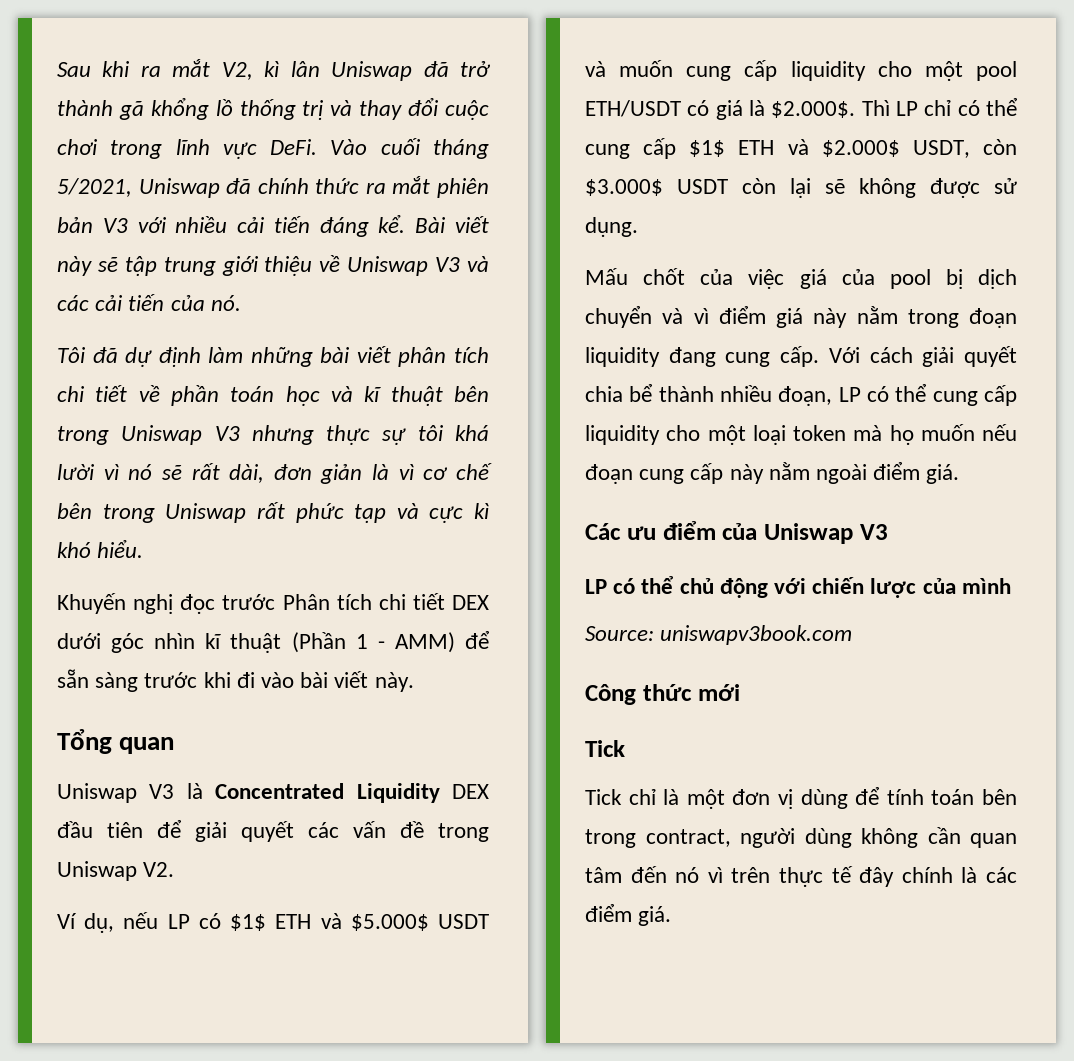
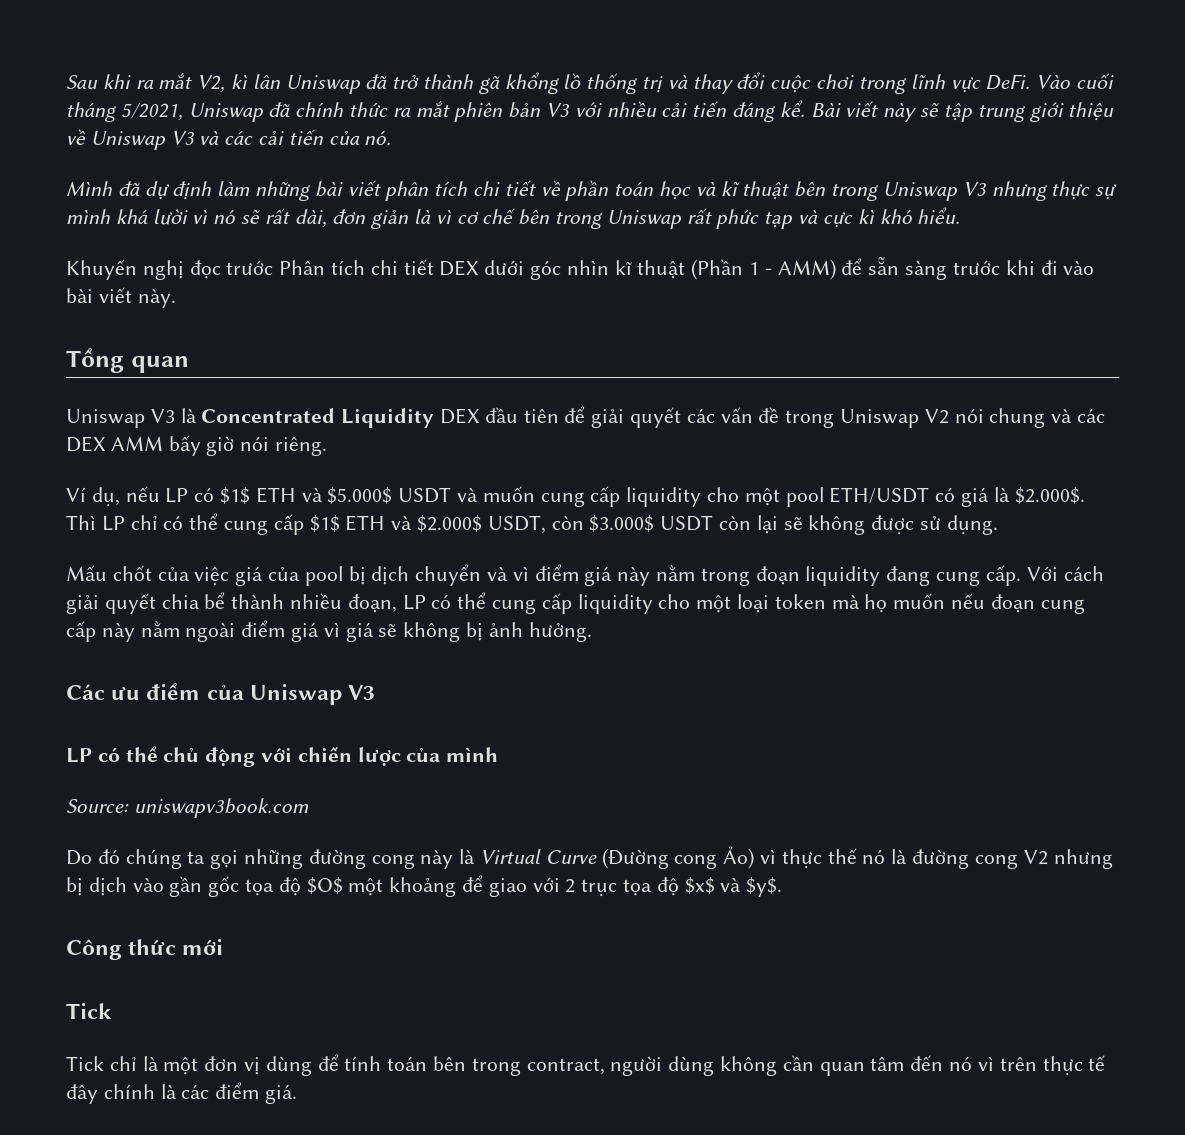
- Tôi đã dự định làm những bài viết phân tích chi tiết về phần toán học và kĩ thuật bên trong Uniswap V3 nhưng thực sự tôi khá lười vì nó sẽ rất dài, đơn giản là vì cơ chế bên trong Uniswap rất phức tạp và cực kì khó hiểu.
+ Mình đã dự định làm những bài viết phân tích chi tiết về phần toán học và kĩ thuật bên trong Uniswap V3 nhưng thực sự mình khá lười vì nó sẽ rất dài, đơn giản là vì cơ chế bên trong Uniswap rất phức tạp và cực kì khó hiểu.
- Uniswap V3 là Concentrated Liquidity DEX đầu tiên để giải quyết các vấn đề trong Uniswap V2.
+ Uniswap V3 là Concentrated Liquidity DEX đầu tiên để giải quyết các vấn đề trong Uniswap V2 nói chung và các DEX AMM bấy giờ nói riêng.
- Với cách giải quyết chia bể thành nhiều đoạn, LP có thể cung cấp liquidity cho một loại token mà họ muốn nếu đoạn cung cấp này nằm ngoài điểm giá.
+ Với cách giải quyết chia bể thành nhiều đoạn, LP có thể cung cấp liquidity cho một loại token mà họ muốn nếu đoạn cung cấp này nằm ngoài điểm giá vì giá sẽ không bị ảnh hưởng.
+ Do đó chúng ta gọi những đường cong này là Virtual Curve (Đường cong Ảo) vì thực thế nó là đường cong V2 nhưng bị dịch vào gần gốc tọa độ $O$ một khoảng để giao với 2 trục tọa độ $x$ và $y$.

